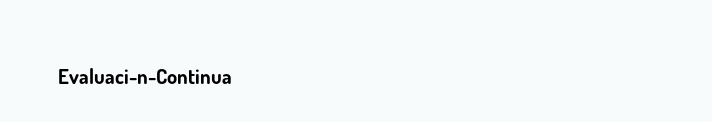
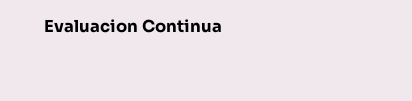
- Evaluaci-n-Continua
+ Evaluacion Continua

